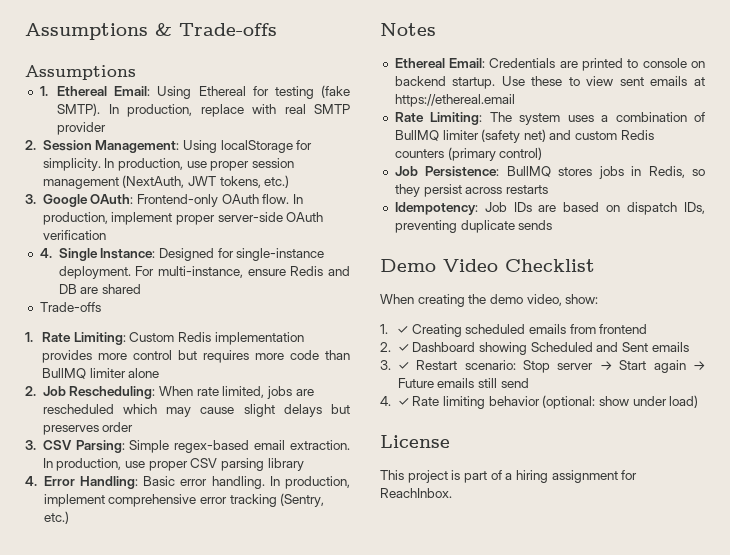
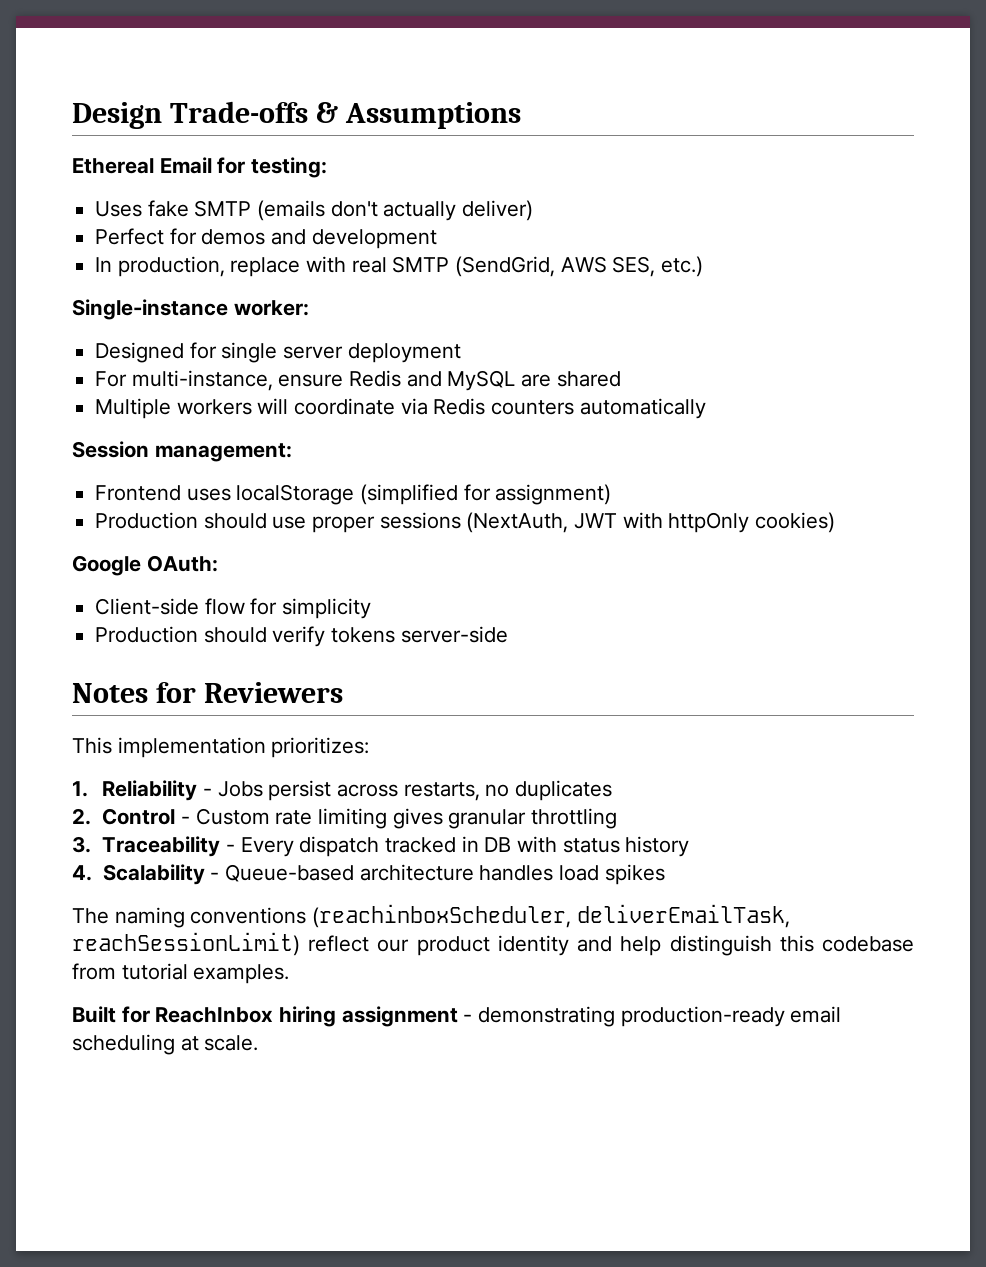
- Assumptions & Trade-offs
- Assumptions
- 1. Ethereal Email: Using Ethereal for testing (fake SMTP). In production, replace with real SMTP provider
- 2. Session Management: Using localStorage for simplicity. In production, use proper session management (NextAuth, JWT tokens, etc.)
- 3. Google OAuth: Frontend-only OAuth flow. In production, implement proper server-side OAuth verification
- 4. Single Instance: Designed for single-instance deployment. For multi-instance, ensure Redis and DB are shared
- Trade-offs
- 1. Rate Limiting: Custom Redis implementation provides more control but requires more code than BullMQ limiter alone
- 2. Job Rescheduling: When rate limited, jobs are rescheduled which may cause slight delays but preserves order
- 3. CSV Parsing: Simple regex-based email extraction. In production, use proper CSV parsing library
- 4. Error Handling: Basic error handling. In production, implement comprehensive error tracking (Sentry, etc.)
- Notes
- Ethereal Email: Credentials are printed to console on backend startup. Use these to view sent emails at https://ethereal.email
- Rate Limiting: The system uses a combination of BullMQ limiter (safety net) and custom Redis counters (primary control)
- Job Persistence: BullMQ stores jobs in Redis, so they persist across restarts
- Idempotency: Job IDs are based on dispatch IDs, preventing duplicate sends
- Demo Video Checklist
- When creating the demo video, show:
- 1. ✓ Creating scheduled emails from frontend
- 2. ✓ Dashboard showing Scheduled and Sent emails
- 3. ✓ Restart scenario: Stop server → Start again → Future emails still send
- 4. ✓ Rate limiting behavior (optional: show under load)
- License
- This project is part of a hiring assignment for ReachInbox.
+ Design Trade-offs & Assumptions
+ Ethereal Email for testing:
+ Uses fake SMTP (emails don't actually deliver)
+ Perfect for demos and development
+ In production, replace with real SMTP (SendGrid, AWS SES, etc.)
+ Single-instance worker:
+ Designed for single server deployment
+ For multi-instance, ensure Redis and MySQL are shared
+ Multiple workers will coordinate via Redis counters automatically
+ Session management:
+ Frontend uses localStorage (simplified for assignment)
+ Production should use proper sessions (NextAuth, JWT with httpOnly cookies)
+ Google OAuth:
+ Client-side flow for simplicity
+ Production should verify tokens server-side
+ Notes for Reviewers
+ This implementation prioritizes:
+ 1. Reliability - Jobs persist across restarts, no duplicates
+ 2. Control - Custom rate limiting gives granular throttling
+ 3. Traceability - Every dispatch tracked in DB with status history
+ 4. Scalability - Queue-based architecture handles load spikes
+ The naming conventions (reachinboxScheduler, deliverEmailTask, reachSessionLimit) reflect our product identity and help distinguish this codebase from tutorial examples.
+ Built for ReachInbox hiring assignment - demonstrating production-ready email scheduling at scale.

